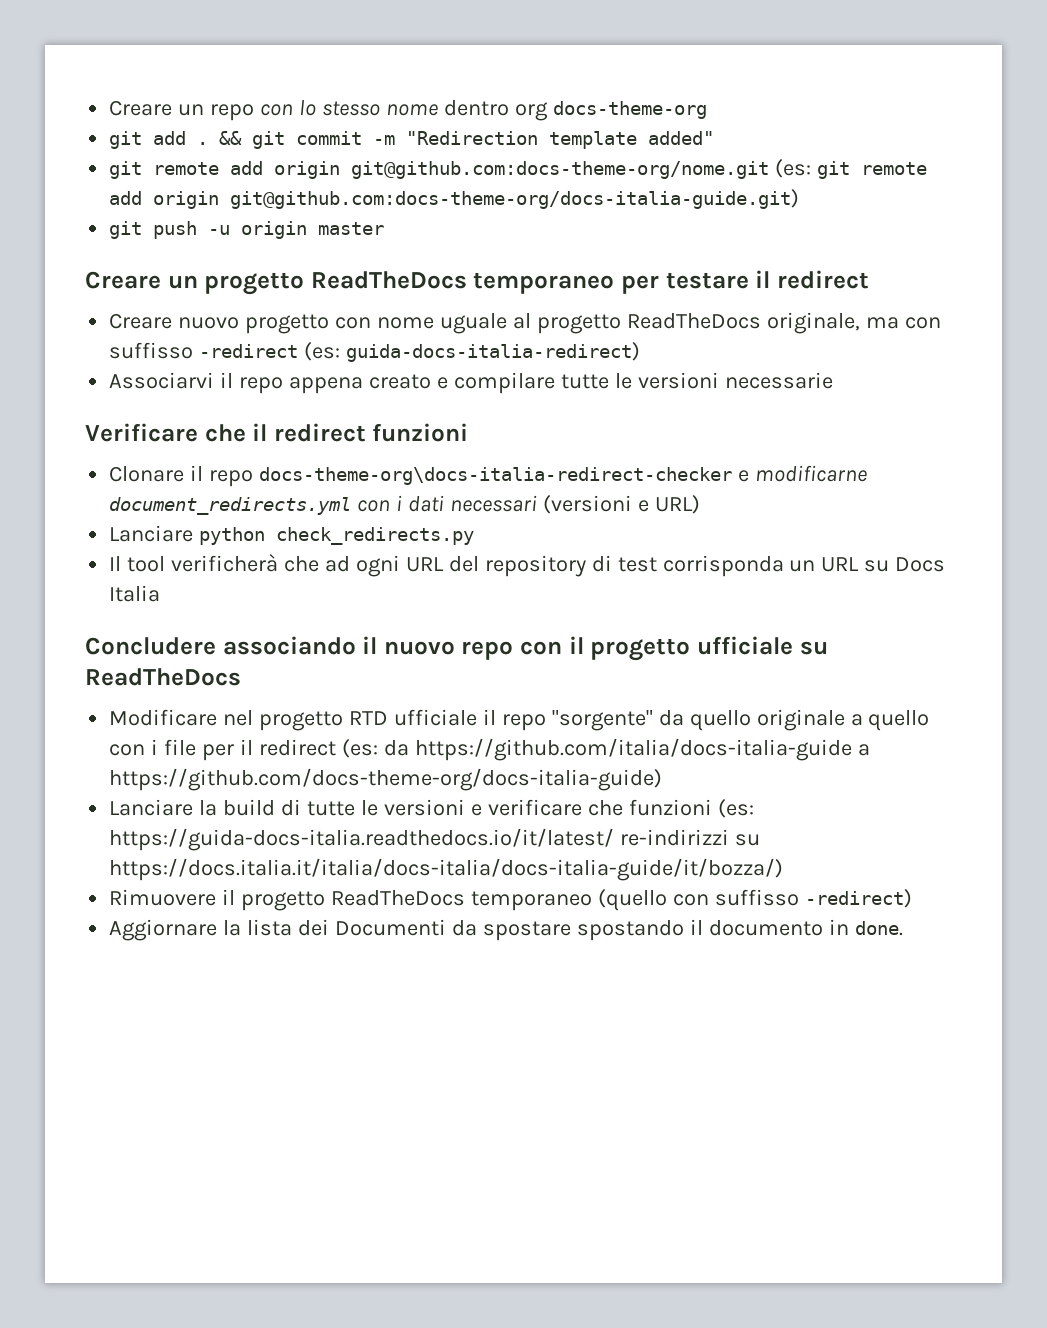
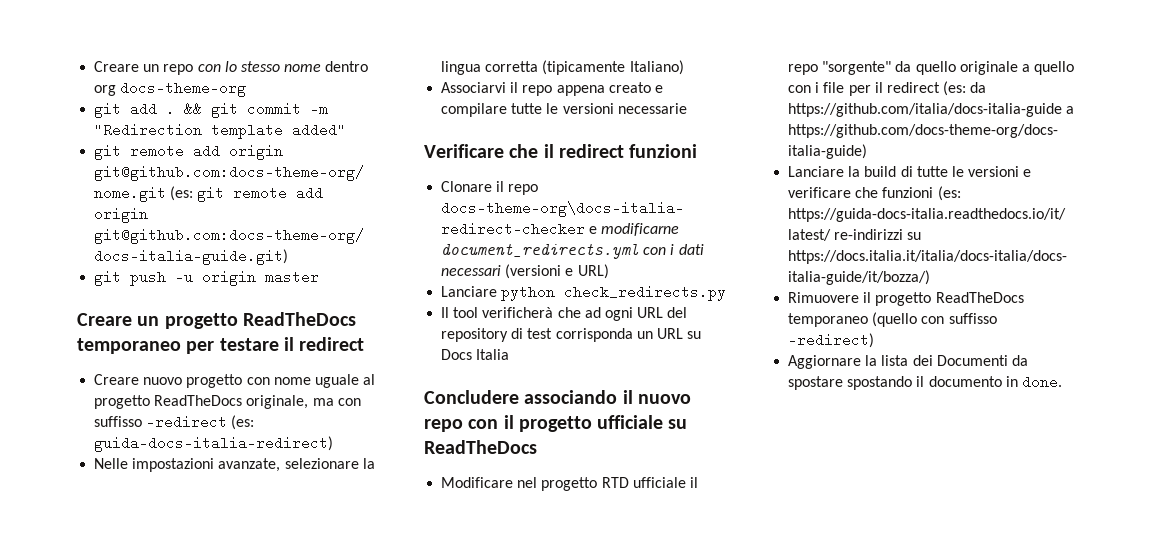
+ Nelle impostazioni avanzate, selezionare la lingua corretta (tipicamente Italiano)

